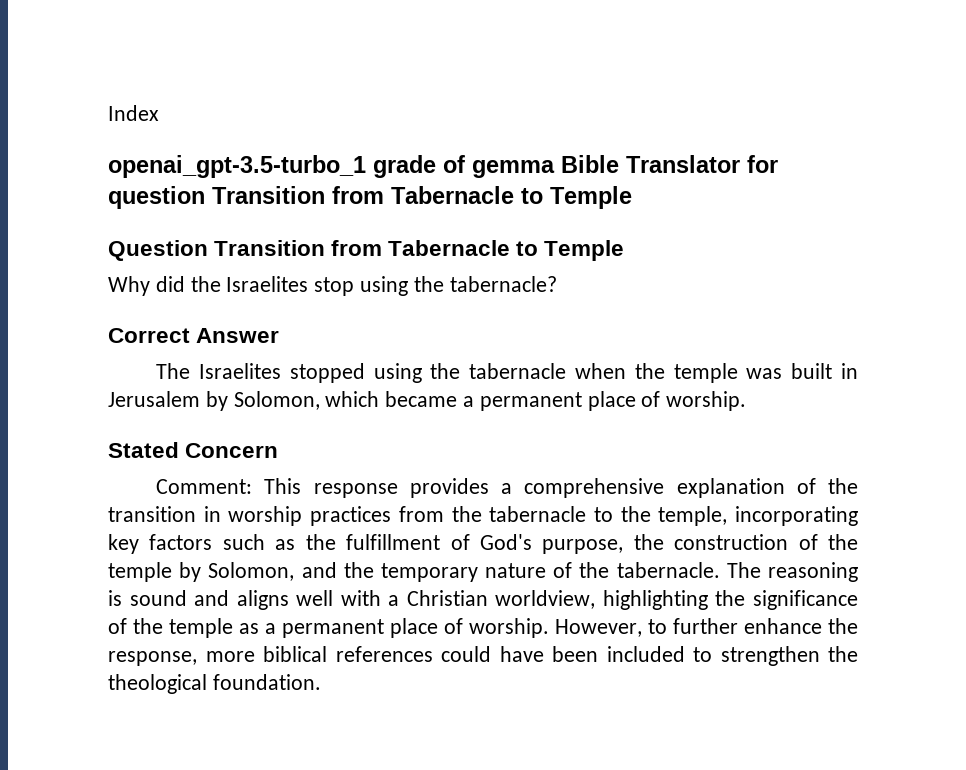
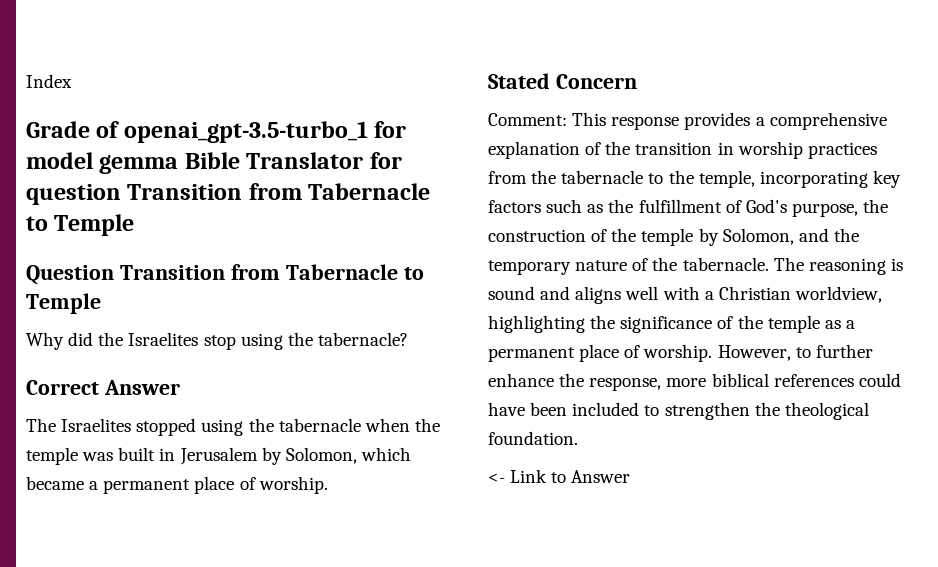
- openai_gpt-3.5-turbo_1 grade of gemma Bible Translator for question Transition from Tabernacle to Temple
+ Grade of openai_gpt-3.5-turbo_1 for model gemma Bible Translator for question Transition from Tabernacle to Temple
+ <- Link to Answer

